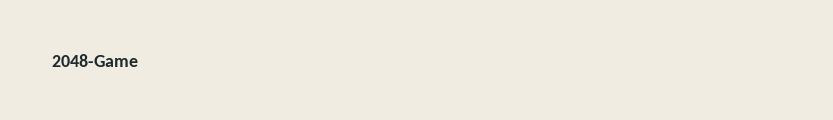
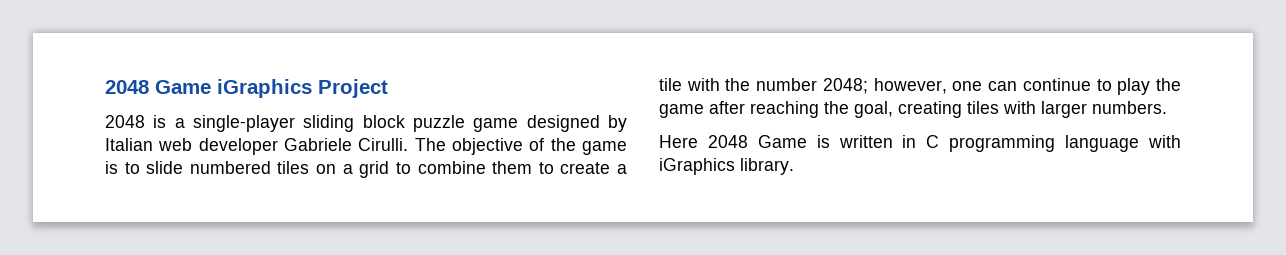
- 2048-Game
+ 2048 Game iGraphics Project
+ 2048 is a single-player sliding block puzzle game designed by Italian web developer Gabriele Cirulli. The objective of the game is to slide numbered tiles on a grid to combine them to create a tile with the number 2048; however, one can continue to play the game after reaching the goal, creating tiles with larger numbers.
+ Here 2048 Game is written in C programming language with iGraphics library.

